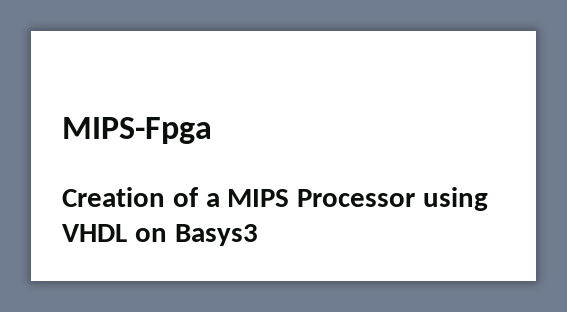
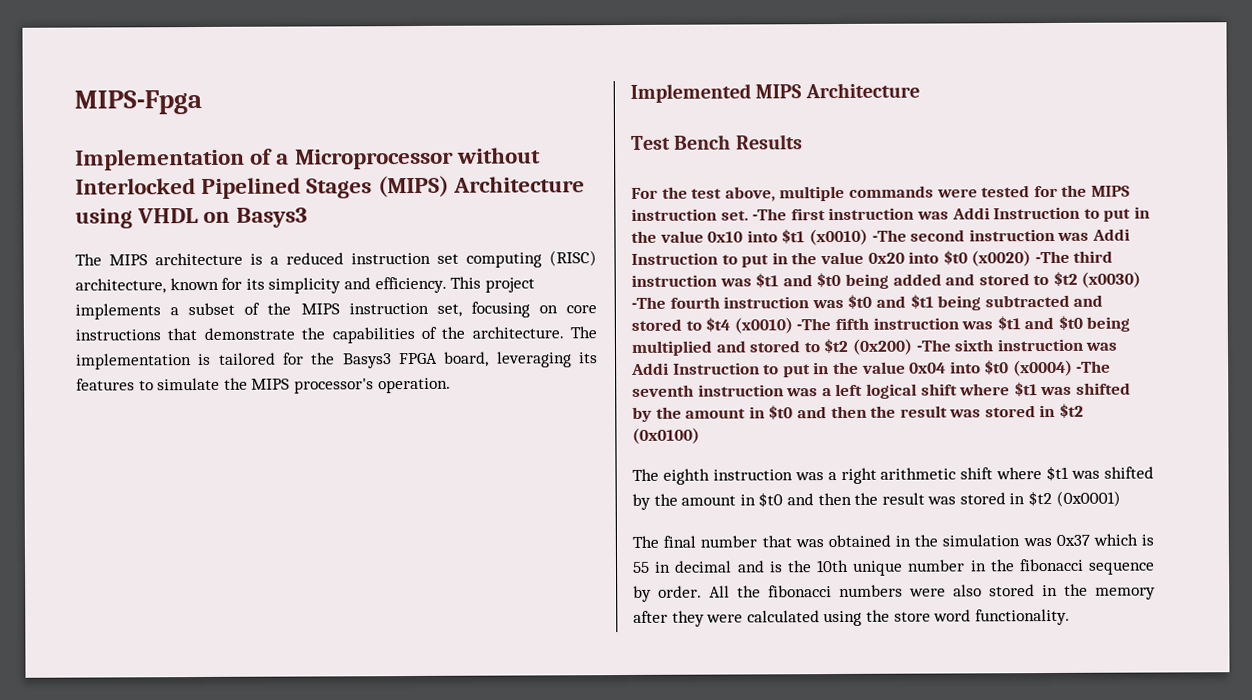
- Creation of a MIPS Processor using VHDL on Basys3
+ Implementation of a Microprocessor without Interlocked Pipelined Stages (MIPS) Architecture using VHDL on Basys3
+ The MIPS architecture is a reduced instruction set computing (RISC) architecture, known for its simplicity and efficiency. This project implements a subset of the MIPS instruction set, focusing on core instructions that demonstrate the capabilities of the architecture. The implementation is tailored for the Basys3 FPGA board, leveraging its features to simulate the MIPS processor's operation.
+ Implemented MIPS Architecture
+ Test Bench Results
+ For the test above, multiple commands were tested for the MIPS instruction set. -The first instruction was Addi Instruction to put in the value 0x10 into $t1 (x0010) -The second instruction was Addi Instruction to put in the value 0x20 into $t0 (x0020) -The third instruction was $t1 and $t0 being added and stored to $t2 (x0030) -The fourth instruction was $t0 and $t1 being subtracted and stored to $t4 (x0010) -The fifth instruction was $t1 and $t0 being multiplied and stored to $t2 (0x200) -The sixth instruction was Addi Instruction to put in the value 0x04 into $t0 (x0004) -The seventh instruction was a left logical shift where $t1 was shifted by the amount in $t0 and then the result was stored in $t2 (0x0100)
+ The eighth instruction was a right arithmetic shift where $t1 was shifted by the amount in $t0 and then the result was stored in $t2 (0x0001)
+ The final number that was obtained in the simulation was 0x37 which is 55 in decimal and is the 10th unique number in the fibonacci sequence by order. All the fibonacci numbers were also stored in the memory after they were calculated using the store word functionality.

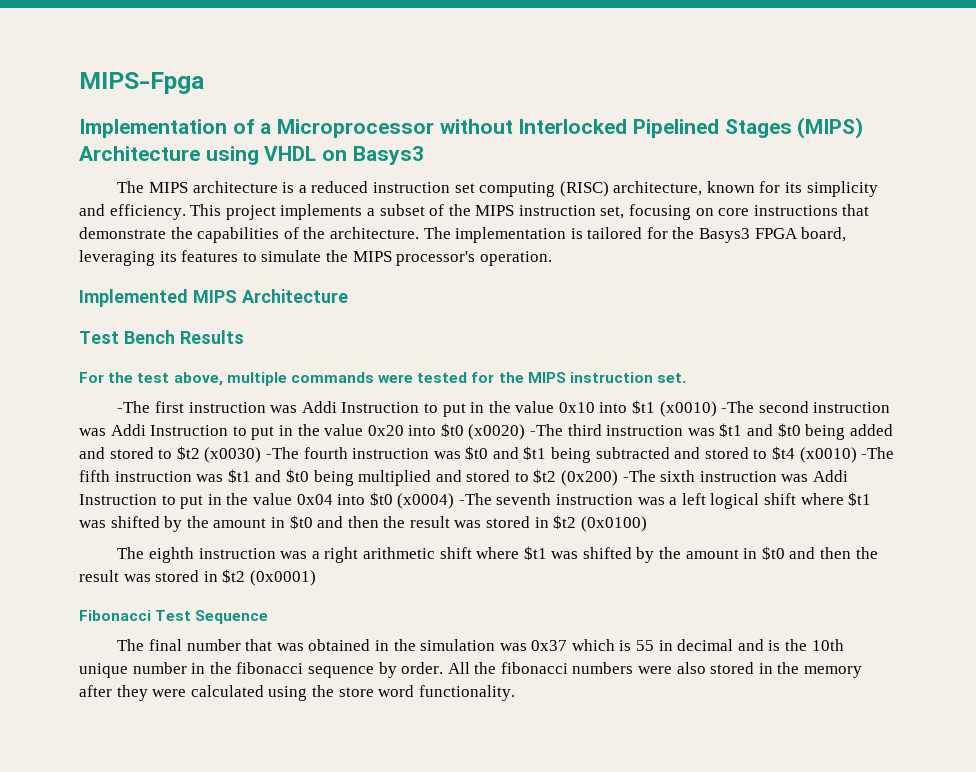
- For the test above, multiple commands were tested for the MIPS instruction set. -The first instruction was Addi Instruction to put in the value 0x10 into $t1 (x0010) -The second instruction was Addi Instruction to put in the value 0x20 into $t0 (x0020) -The third instruction was $t1 and $t0 being added and stored to $t2 (x0030) -The fourth instruction was $t0 and $t1 being subtracted and stored to $t4 (x0010) -The fifth instruction was $t1 and $t0 being multiplied and stored to $t2 (0x200) -The sixth instruction was Addi Instruction to put in the value 0x04 into $t0 (x0004) -The seventh instruction was a left logical shift where $t1 was shifted by the amount in $t0 and then the result was stored in $t2 (0x0100)
+ For the test above, multiple commands were tested for the MIPS instruction set.
+ -The first instruction was Addi Instruction to put in the value 0x10 into $t1 (x0010) -The second instruction was Addi Instruction to put in the value 0x20 into $t0 (x0020) -The third instruction was $t1 and $t0 being added and stored to $t2 (x0030) -The fourth instruction was $t0 and $t1 being subtracted and stored to $t4 (x0010) -The fifth instruction was $t1 and $t0 being multiplied and stored to $t2 (0x200) -The sixth instruction was Addi Instruction to put in the value 0x04 into $t0 (x0004) -The seventh instruction was a left logical shift where $t1 was shifted by the amount in $t0 and then the result was stored in $t2 (0x0100)
+ Fibonacci Test Sequence

